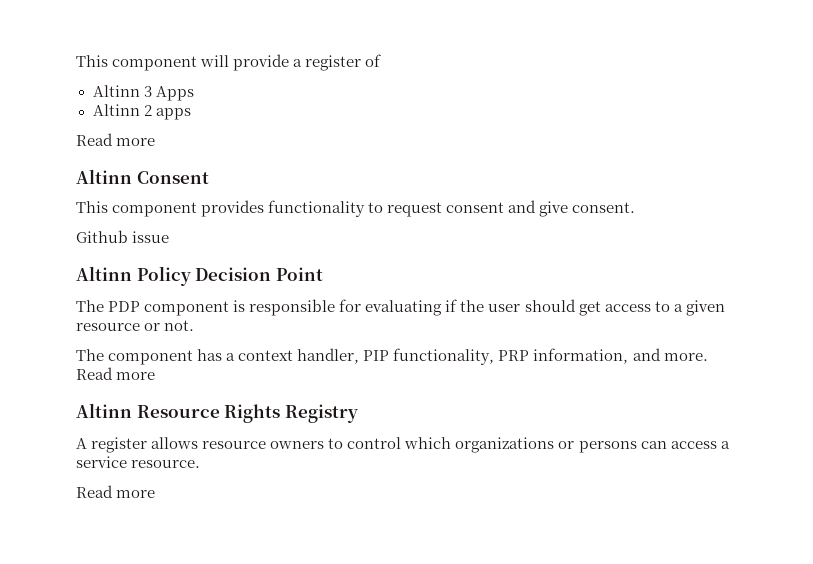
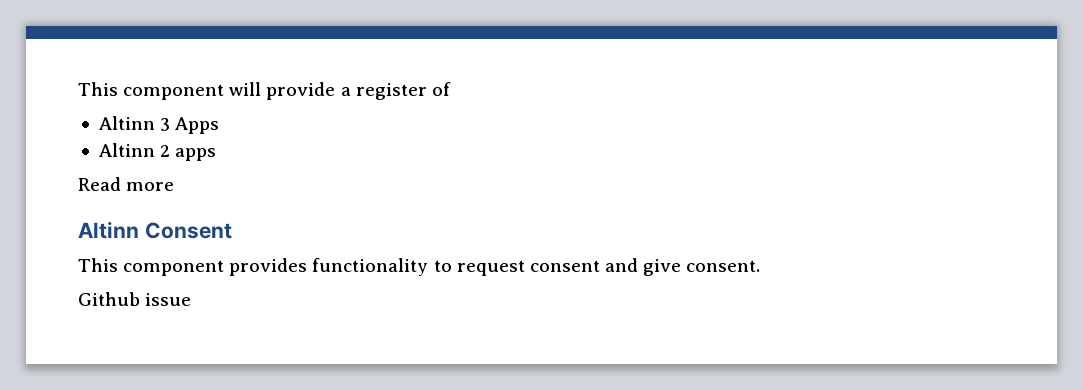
- Altinn Policy Decision Point
- The PDP component is responsible for evaluating if the user should get access to a given resource or not.
- The component has a context handler, PIP functionality, PRP information, and more. Read more
- Altinn Resource Rights Registry
- A register allows resource owners to control which organizations or persons can access a service resource.
- Read more

